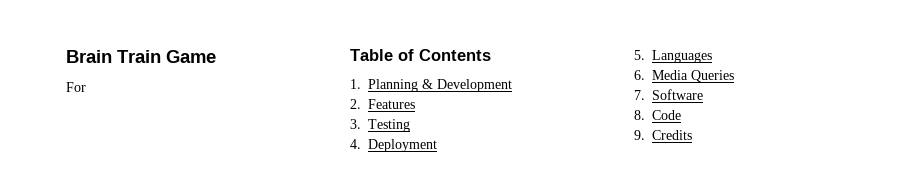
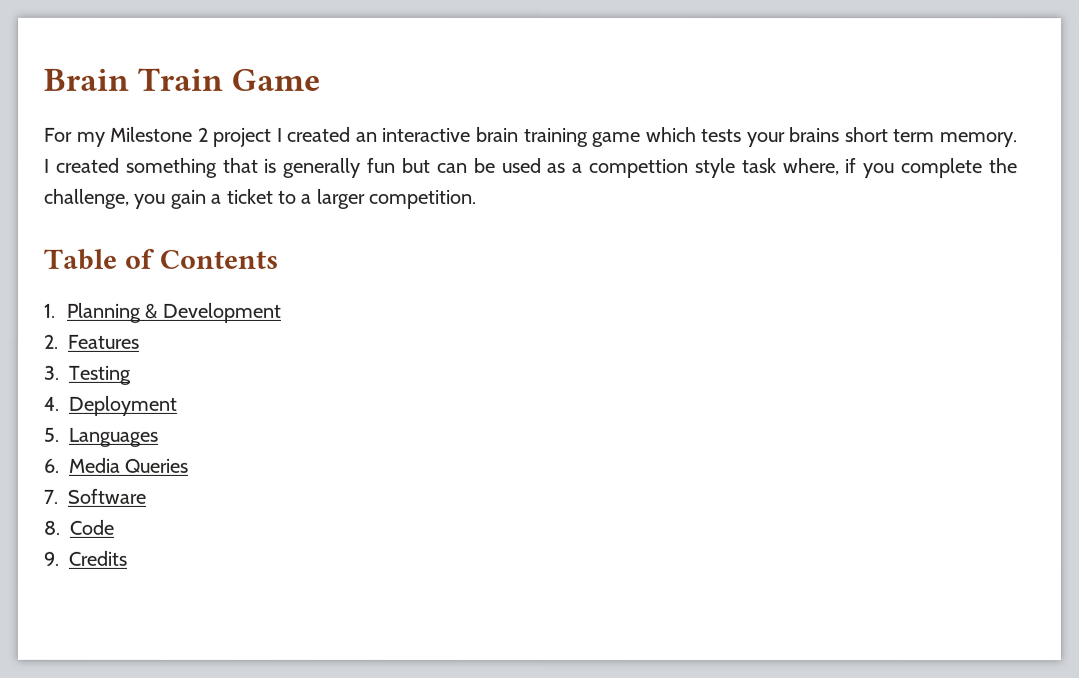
- For
+ For my Milestone 2 project I created an interactive brain training game which tests your brains short term memory. I created something that is generally fun but can be used as a compettion style task where, if you complete the challenge, you gain a ticket to a larger competition.

